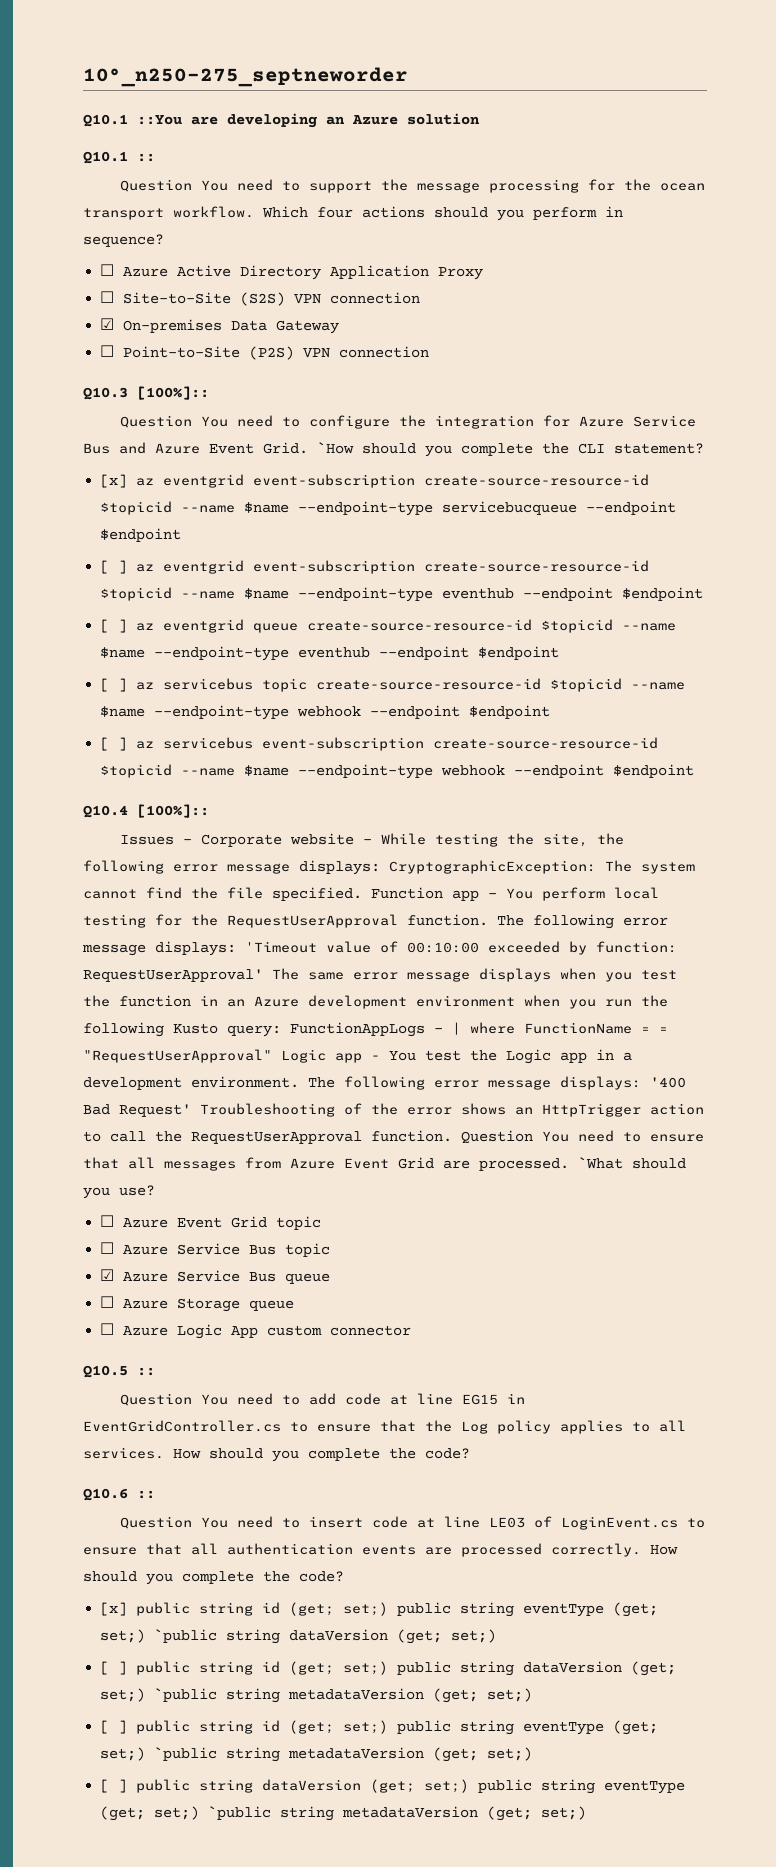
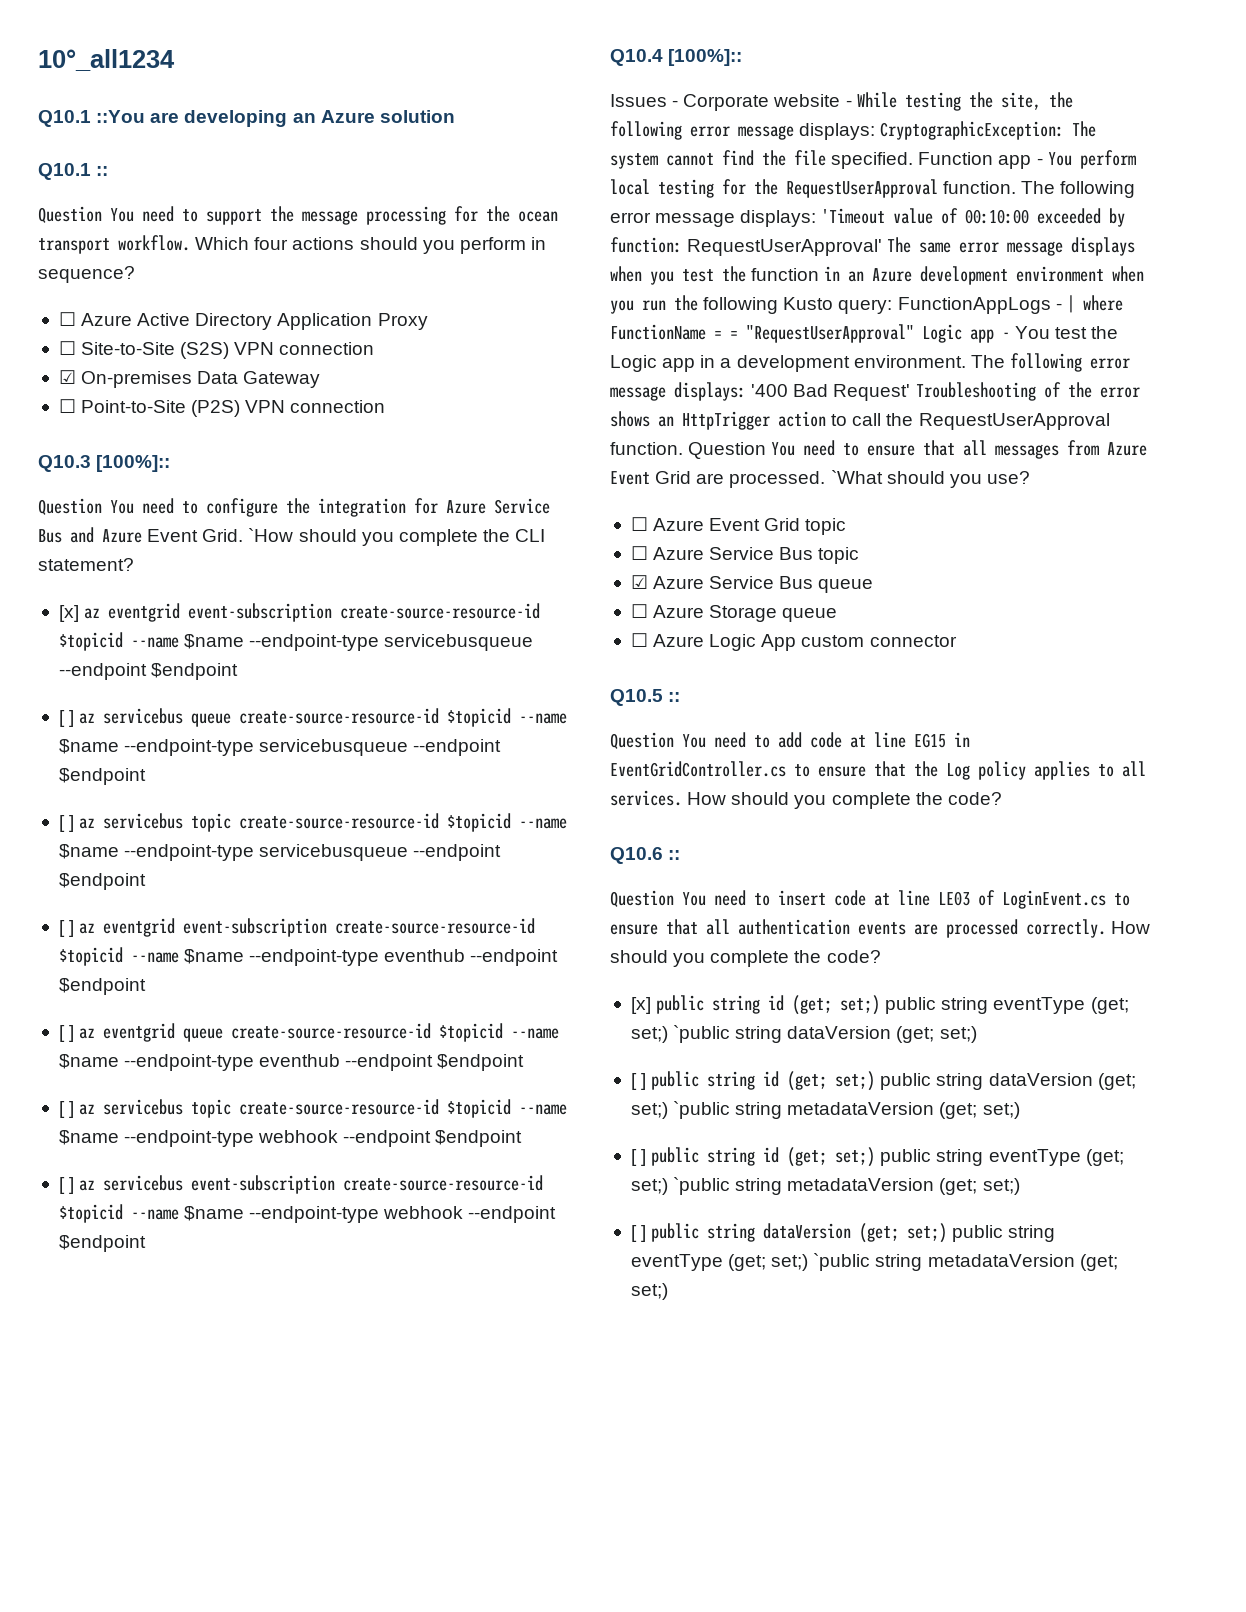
- 10°_n250-275_septneworder
+ 10°_all1234
- [x] az eventgrid event-subscription create-source-resource-id $topicid --name $name --endpoint-type servicebucqueue --endpoint $endpoint
+ [x] az eventgrid event-subscription create-source-resource-id $topicid --name $name --endpoint-type servicebusqueue --endpoint $endpoint
+ [ ] az servicebus queue create-source-resource-id $topicid --name $name --endpoint-type servicebusqueue --endpoint $endpoint
+ [ ] az servicebus topic create-source-resource-id $topicid --name $name --endpoint-type servicebusqueue --endpoint $endpoint

